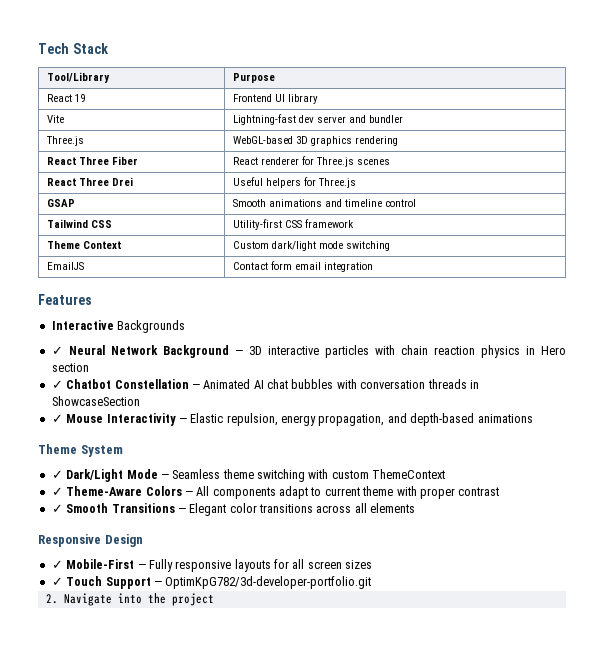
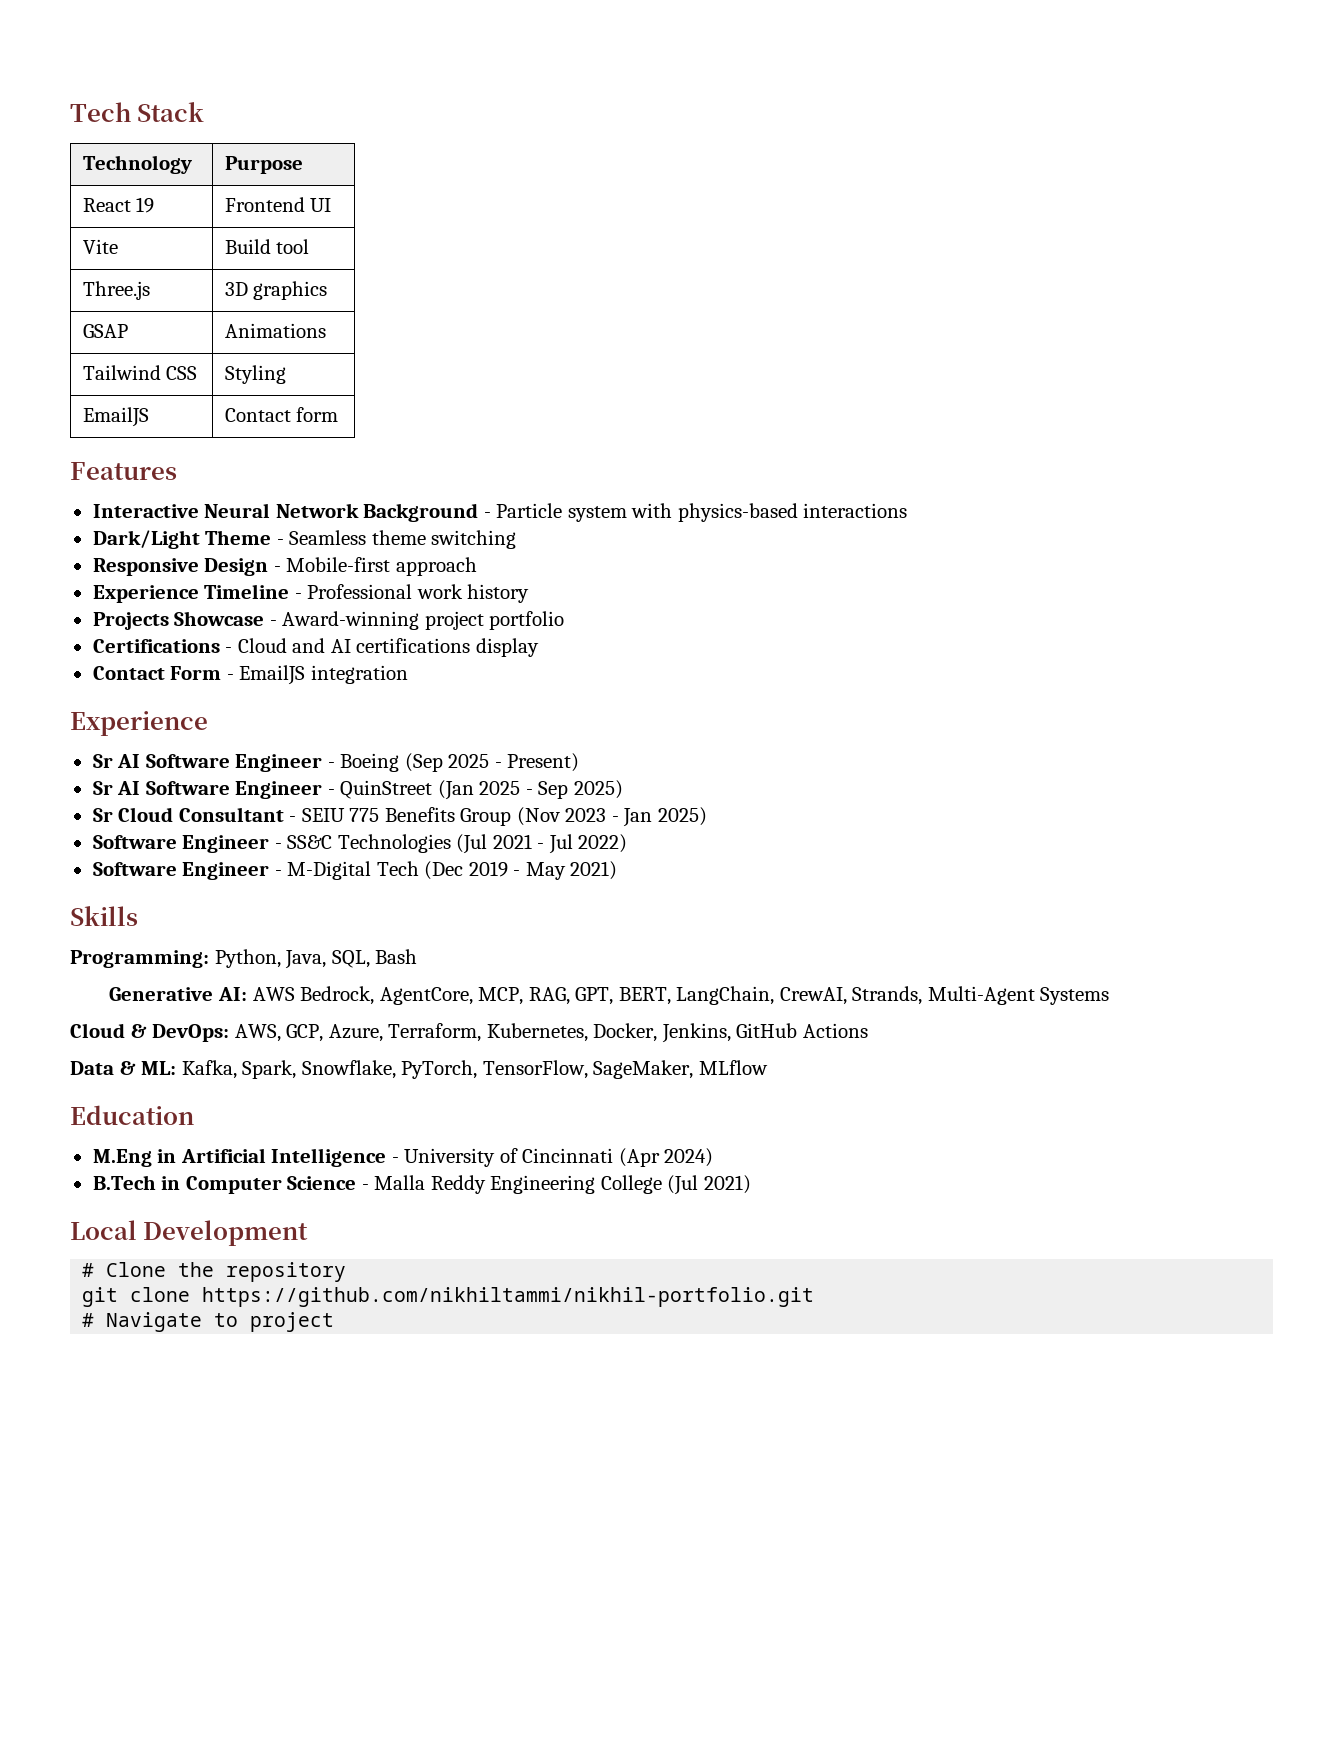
- Tool/Library | Purpose
+ Technology | Purpose
- React 19 | Frontend UI library
+ React 19 | Frontend UI
- Vite | Lightning-fast dev server and bundler
+ Vite | Build tool
- Three.js | WebGL-based 3D graphics rendering
- React Three Fiber | React renderer for Three.js scenes
- React Three Drei | Useful helpers for Three.js
- GSAP | Smooth animations and timeline control
- Tailwind CSS | Utility-first CSS framework
- Theme Context | Custom dark/light mode switching
+ Three.js | 3D graphics
+ GSAP | Animations
+ Tailwind CSS | Styling
- EmailJS | Contact form email integration
+ EmailJS | Contact form
- Interactive Backgrounds
- ✓ Neural Network Background — 3D interactive particles with chain reaction physics in Hero section
- ✓ Chatbot Constellation — Animated AI chat bubbles with conversation threads in ShowcaseSection
- ✓ Mouse Interactivity — Elastic repulsion, energy propagation, and depth-based animations
- Theme System
- ✓ Dark/Light Mode — Seamless theme switching with custom ThemeContext
- ✓ Theme-Aware Colors — All components adapt to current theme with proper contrast
- ✓ Smooth Transitions — Elegant color transitions across all elements
- Responsive Design
- ✓ Mobile-First — Fully responsive layouts for all screen sizes
- ✓ Touch Support — OptimKpG782/3d-developer-portfolio.git
- 2. Navigate into the project
+ Interactive Neural Network Background - Particle system with physics-based interactions
+ Dark/Light Theme - Seamless theme switching
+ Responsive Design - Mobile-first approach
+ Experience Timeline - Professional work history
+ Projects Showcase - Award-winning project portfolio
+ Certifications - Cloud and AI certifications display
+ Contact Form - EmailJS integration
+ Experience
+ Sr AI Software Engineer - Boeing (Sep 2025 - Present)
+ Sr AI Software Engineer - QuinStreet (Jan 2025 - Sep 2025)
+ Sr Cloud Consultant - SEIU 775 Benefits Group (Nov 2023 - Jan 2025)
+ Software Engineer - SS&C Technologies (Jul 2021 - Jul 2022)
+ Software Engineer - M-Digital Tech (Dec 2019 - May 2021)
+ Skills
+ Programming: Python, Java, SQL, Bash
+ Generative AI: AWS Bedrock, AgentCore, MCP, RAG, GPT, BERT, LangChain, CrewAI, Strands, Multi-Agent Systems
+ Cloud & DevOps: AWS, GCP, Azure, Terraform, Kubernetes, Docker, Jenkins, GitHub Actions
+ Data & ML: Kafka, Spark, Snowflake, PyTorch, TensorFlow, SageMaker, MLflow
+ Education
+ M.Eng in Artificial Intelligence - University of Cincinnati (Apr 2024)
+ B.Tech in Computer Science - Malla Reddy Engineering College (Jul 2021)
+ Local Development
+ # Clone the repository
+ git clone https://github.com/nikhiltammi/nikhil-portfolio.git
+ # Navigate to project

